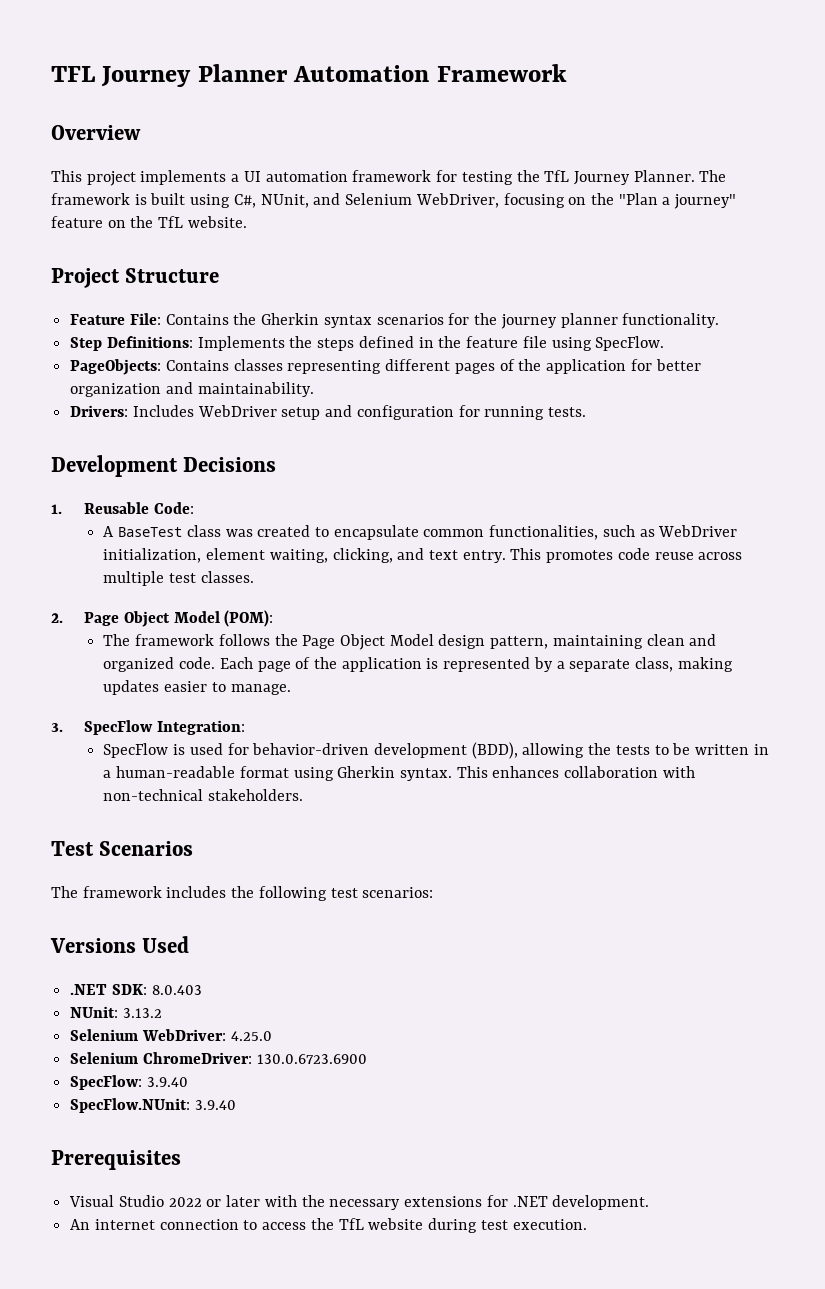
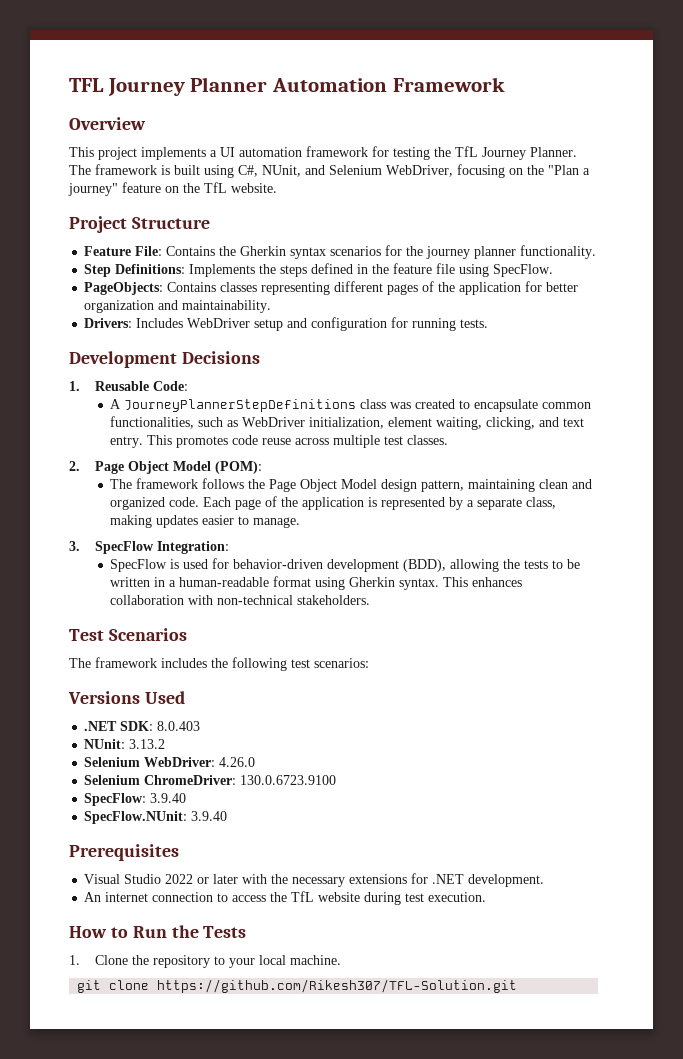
- A BaseTest class was created to encapsulate common functionalities, such as WebDriver initialization, element waiting, clicking, and text entry.
+ A JourneyPlannerStepDefinitions class was created to encapsulate common functionalities, such as WebDriver initialization, element waiting, clicking, and text entry.
- Selenium WebDriver: 4.25.0
+ Selenium WebDriver: 4.26.0
- Selenium ChromeDriver: 130.0.6723.6900
+ Selenium ChromeDriver: 130.0.6723.9100
+ How to Run the Tests
+ 1. Clone the repository to your local machine.
+ git clone https://github.com/Rikesh307/TFL-Solution.git

